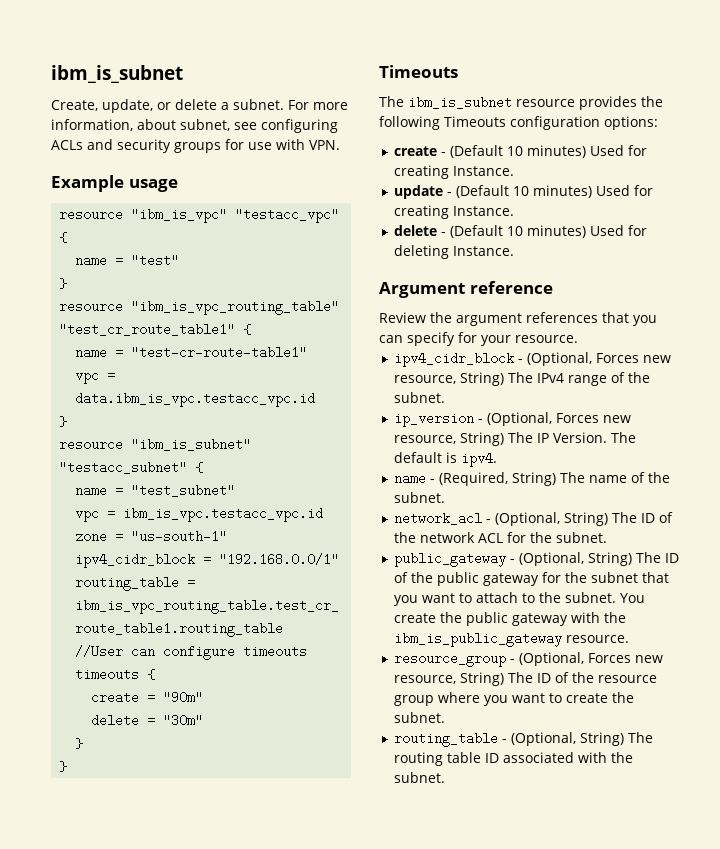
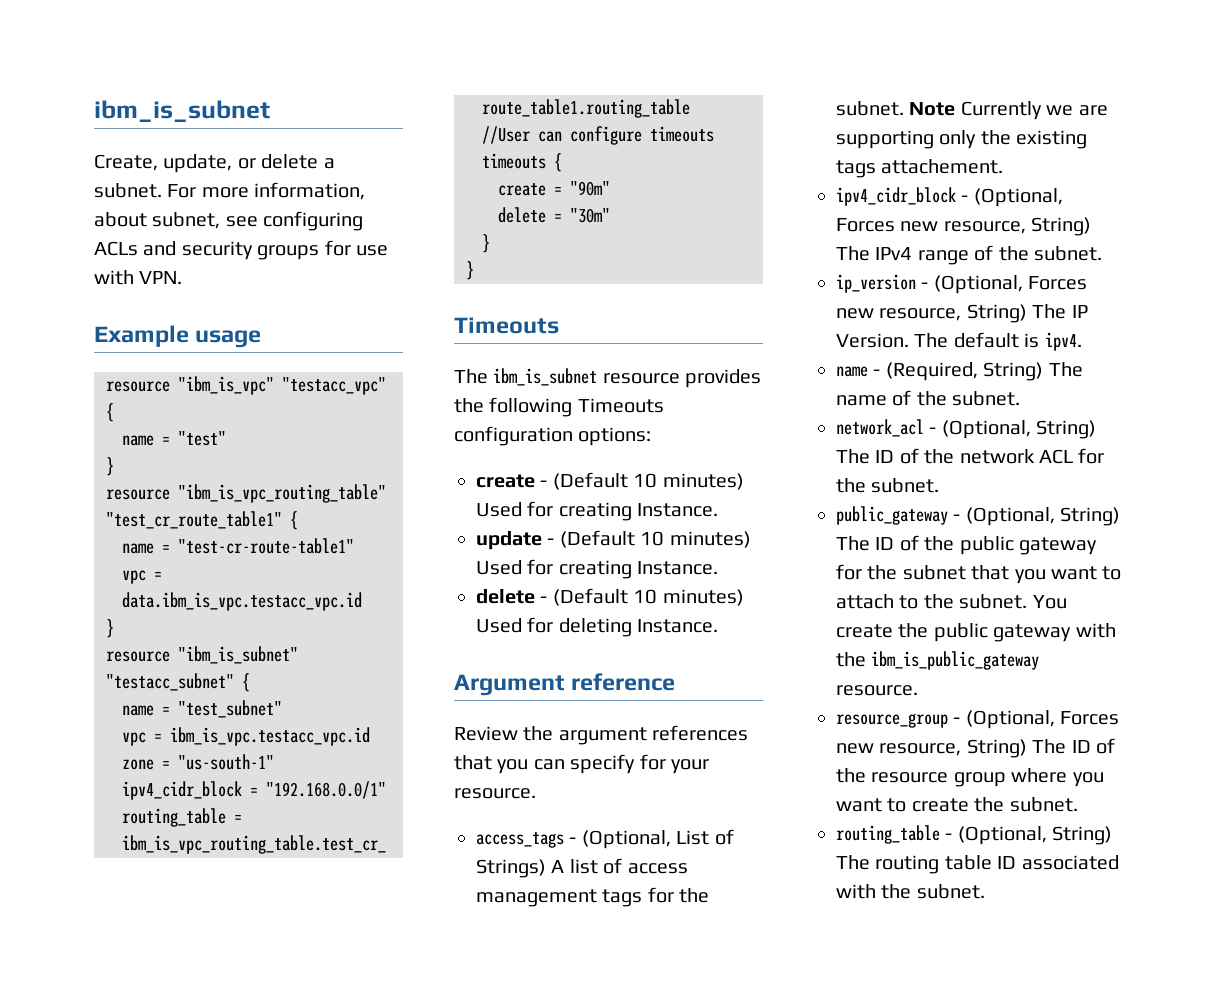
+ access_tags - (Optional, List of Strings) A list of access management tags for the subnet. Note Currently we are supporting only the existing tags attachement.

